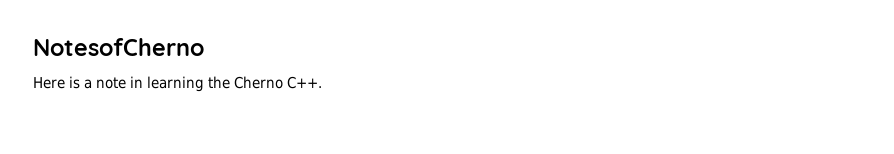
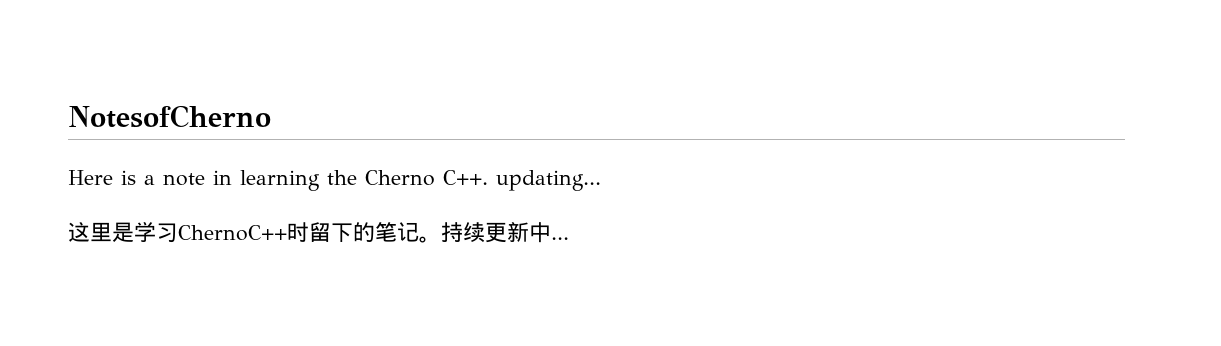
- Here is a note in learning the Cherno C++.
+ Here is a note in learning the Cherno C++. updating...
+ 这里是学习ChernoC++时留下的笔记。持续更新中...

